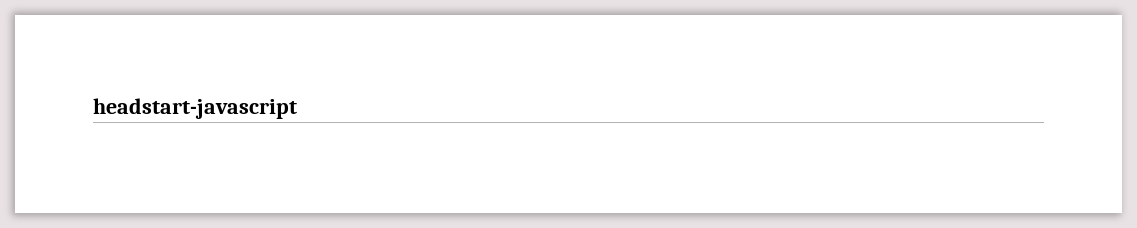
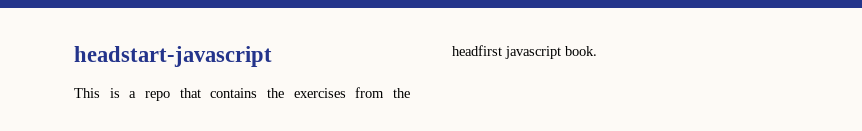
+ This is a repo that contains the exercises from the headfirst javascript book.

